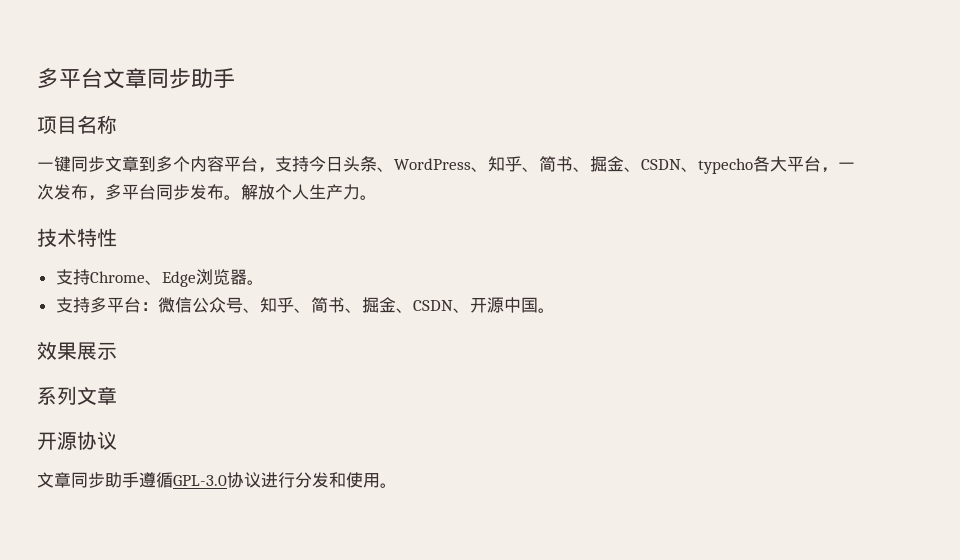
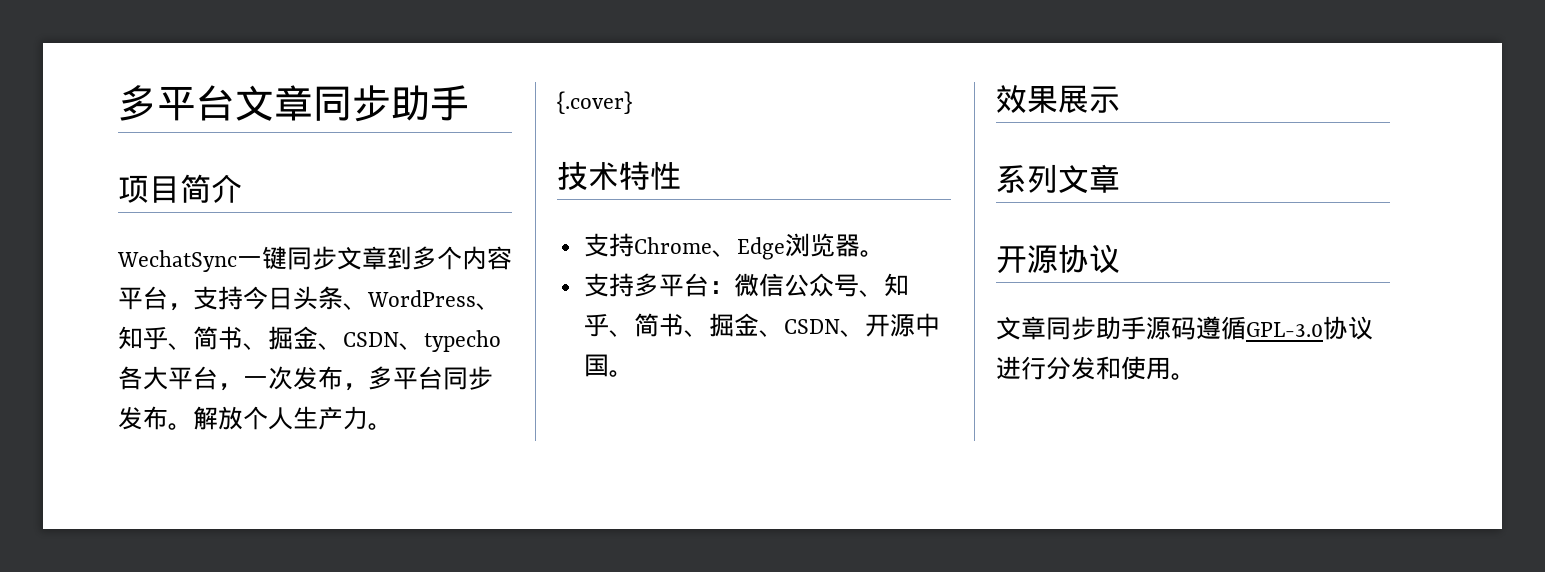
- 项目名称
- 一键同步文章到多个内容平台，支持今日头条、WordPress、知乎、简书、掘金、CSDN、typecho各大平台，一次发布，多平台同步发布。
+ 项目简介
+ WechatSync一键同步文章到多个内容平台，支持今日头条、WordPress、知乎、简书、掘金、CSDN、typecho各大平台，一次发布，多平台同步发布。
+ {.cover}
- 文章同步助手遵循GPL-3.0协议进行分发和使用。
+ 文章同步助手源码遵循GPL-3.0协议进行分发和使用。

